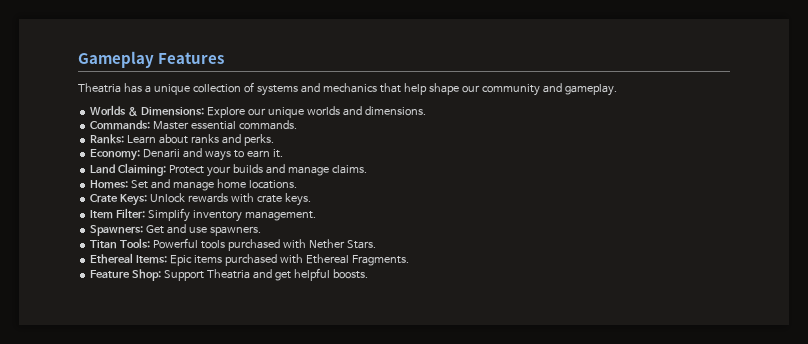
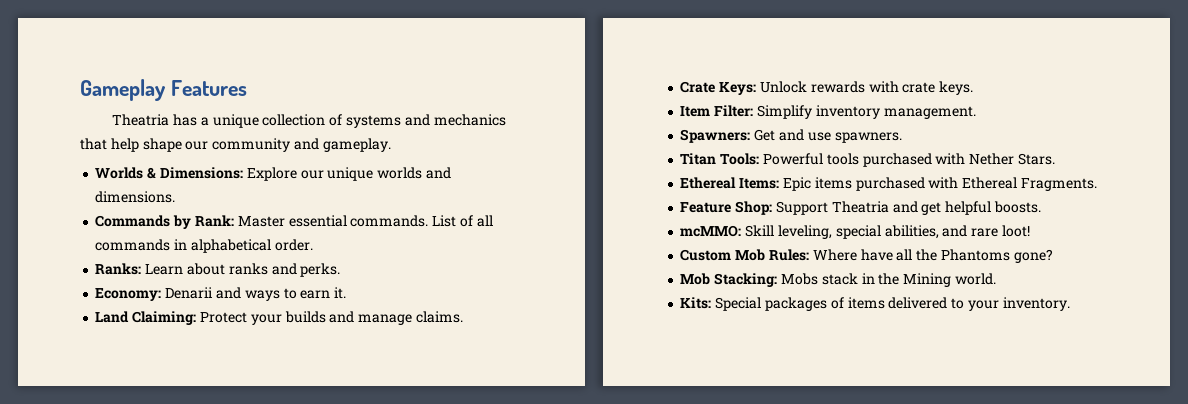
- Commands: Master essential commands.
+ Commands by Rank: Master essential commands. List of all commands in alphabetical order.
- Homes: Set and manage home locations.
+ mcMMO: Skill leveling, special abilities, and rare loot!
+ Custom Mob Rules: Where have all the Phantoms gone?
+ Mob Stacking: Mobs stack in the Mining world.
+ Kits: Special packages of items delivered to your inventory.

